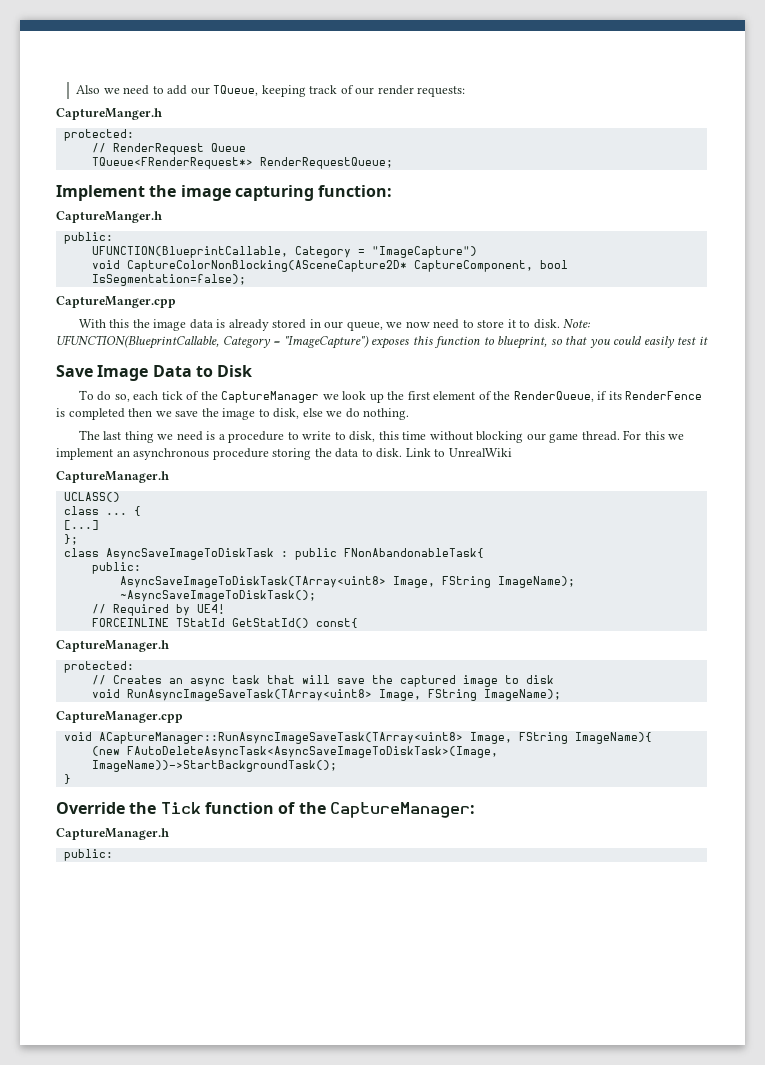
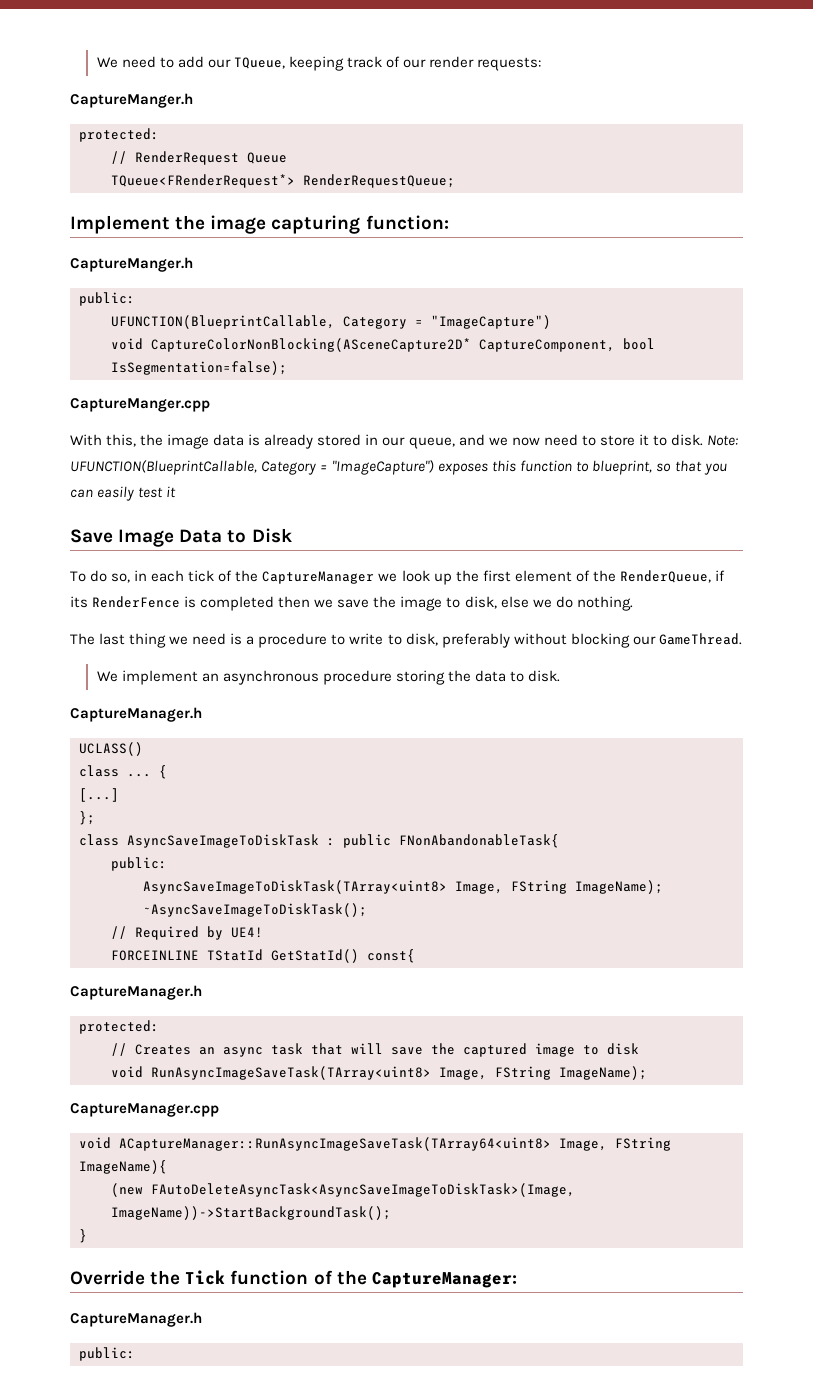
- Also we need to add our TQueue, keeping track of our render requests:
+ We need to add our TQueue, keeping track of our render requests:
- With this the image data is already stored in our queue, we now need to store it to disk.
+ With this, the image data is already stored in our queue, and we now need to store it to disk.
- Note: UFUNCTION(BlueprintCallable, Category = "ImageCapture") exposes this function to blueprint, so that you could easily test it
+ Note: UFUNCTION(BlueprintCallable, Category = "ImageCapture") exposes this function to blueprint, so that you can easily test it
- To do so, each tick of the CaptureManager we look up the first element of the RenderQueue, if its RenderFence is completed then we save the image to disk, else we do nothing.
+ To do so, in each tick of the CaptureManager we look up the first element of the RenderQueue, if its RenderFence is completed then we save the image to disk, else we do nothing.
- The last thing we need is a procedure to write to disk, this time without blocking our game thread. For this we implement an asynchronous procedure storing the data to disk. Link to UnrealWiki
+ The last thing we need is a procedure to write to disk, preferably without blocking our GameThread.
+ We implement an asynchronous procedure storing the data to disk.
- void ACaptureManager::RunAsyncImageSaveTask(TArray<uint8> Image, FString ImageName){
+ void ACaptureManager::RunAsyncImageSaveTask(TArray64<uint8> Image, FString ImageName){

